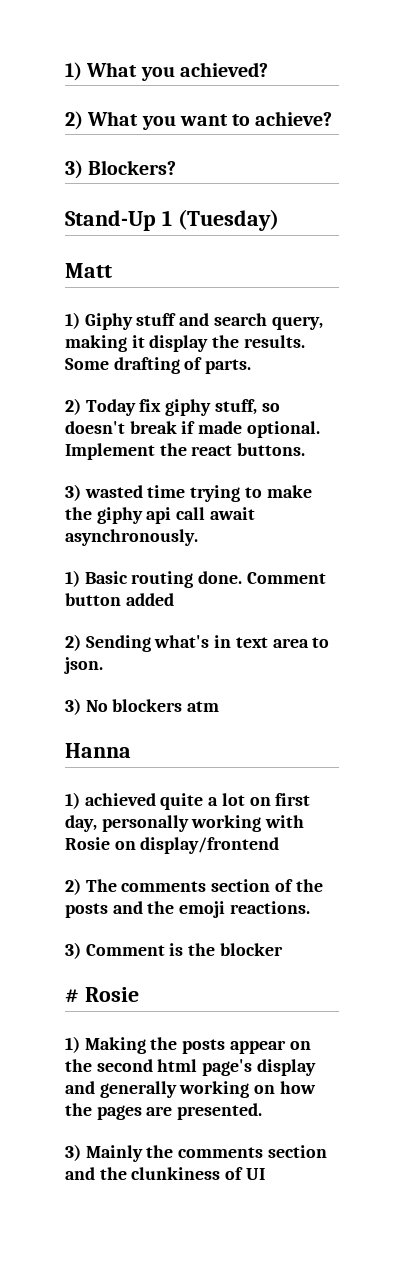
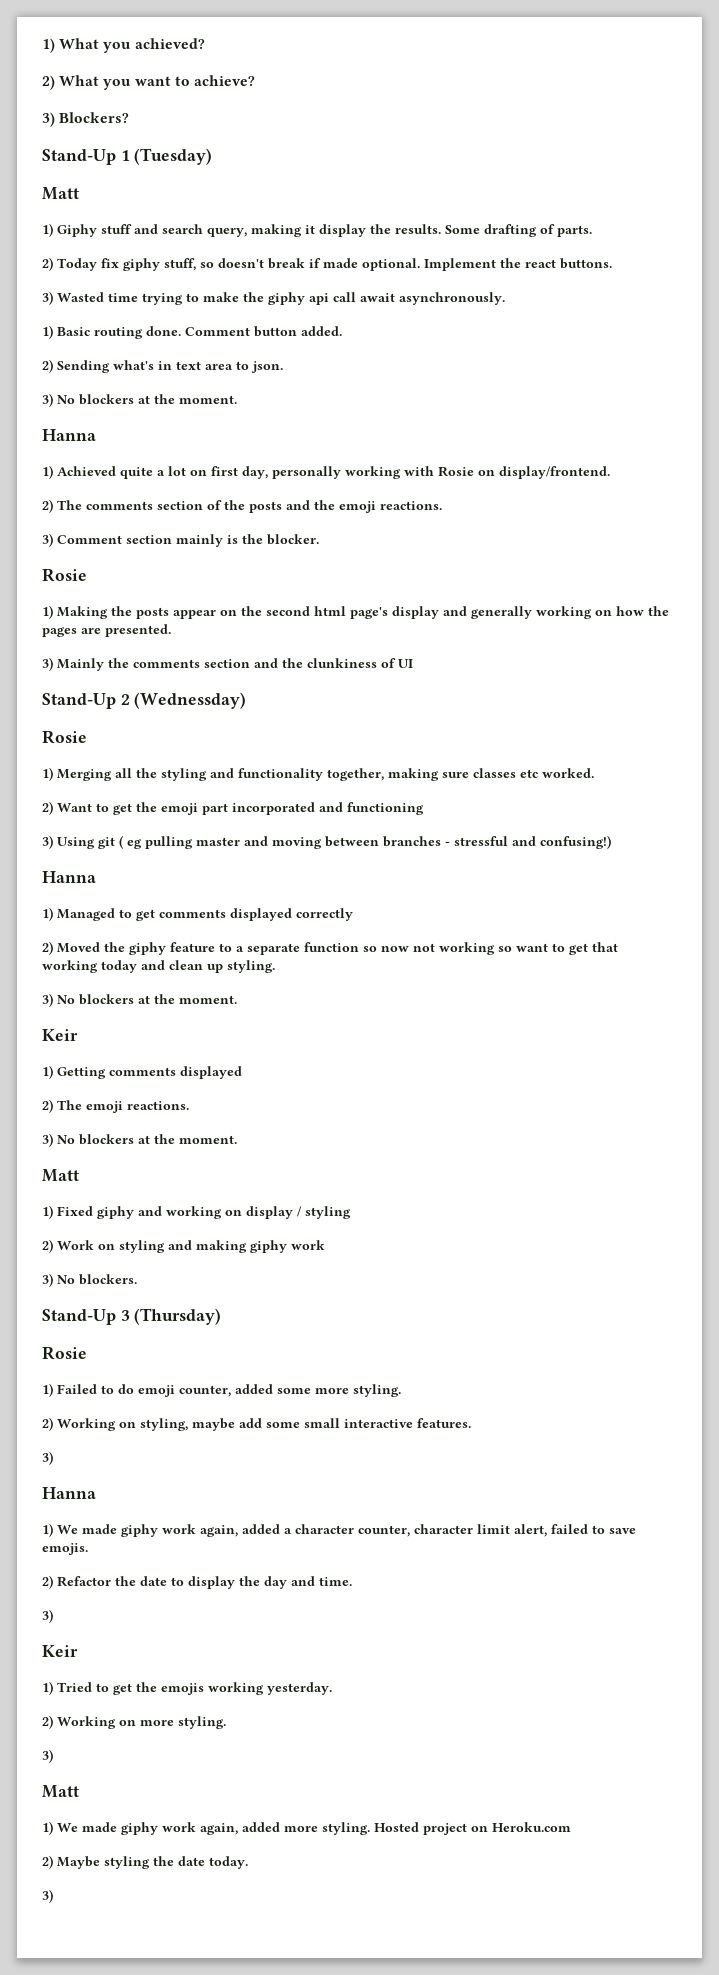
- 3) wasted time trying to make the giphy api call await asynchronously.
+ 3) Wasted time trying to make the giphy api call await asynchronously.
- Comment button added
+ Comment button added.
  2) Sending what's in text area to json.
- 3) No blockers atm
+ 3) No blockers at the moment.
  Hanna
- 1) achieved quite a lot on first day, personally working with Rosie on display/frontend
+ 1) Achieved quite a lot on first day, personally working with Rosie on display/frontend.
- 3) Comment is the blocker
- # Rosie
+ 3) Comment section mainly is the blocker.
+ Rosie
+ Stand-Up 2 (Wednessday)
+ Rosie
+ 1) Merging all the styling and functionality together, making sure classes etc worked.
+ 2) Want to get the emoji part incorporated and functioning
+ 3) Using git ( eg pulling master and moving between branches - stressful and confusing!)
+ Hanna
+ 1) Managed to get comments displayed correctly
+ 2) Moved the giphy feature to a separate function so now not working so want to get that working today and clean up styling.
+ 3) No blockers at the moment.
+ Keir
+ 1) Getting comments displayed
+ 2) The emoji reactions.
+ 3) No blockers at the moment.
+ Matt
+ 1) Fixed giphy and working on display / styling
+ 2) Work on styling and making giphy work
+ 3) No blockers.
+ Stand-Up 3 (Thursday)
+ Rosie
+ 1) Failed to do emoji counter, added some more styling.
+ 2) Working on styling, maybe add some small interactive features.
+ 3)
+ Hanna
+ 1) We made giphy work again, added a character counter, character limit alert, failed to save emojis.
+ 2) Refactor the date to display the day and time.
+ 3)
+ Keir
+ 1) Tried to get the emojis working yesterday.
+ 2) Working on more styling.
+ 3)
+ Matt
+ 1) We made giphy work again, added more styling. Hosted project on Heroku.com
+ 2) Maybe styling the date today.
+ 3)

